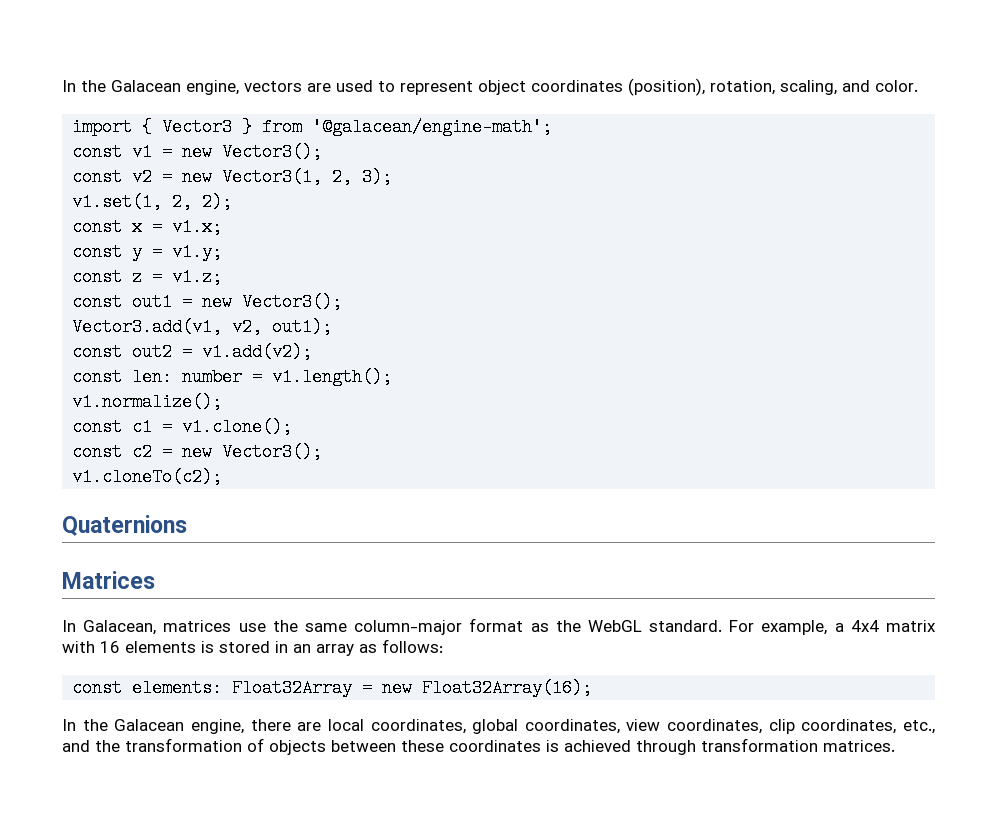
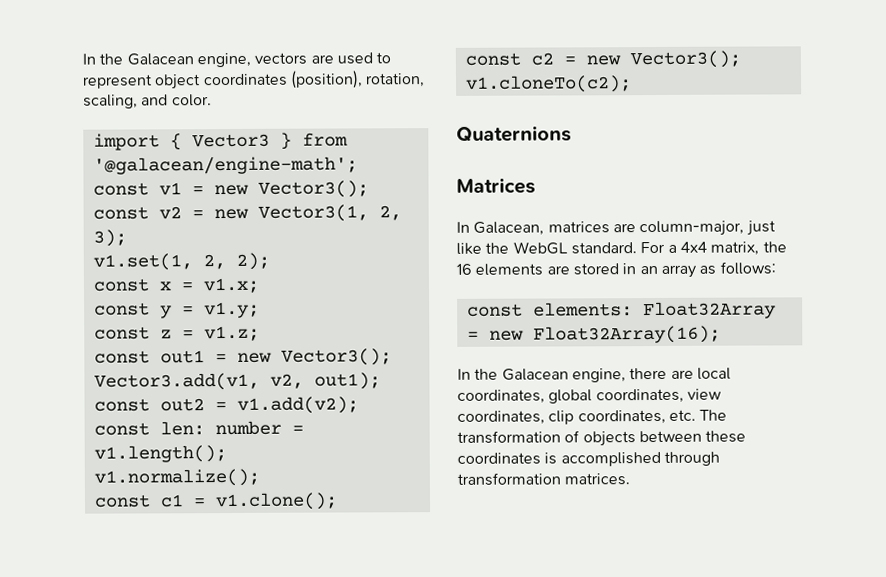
- In Galacean, matrices use the same column-major format as the WebGL standard.
+ In Galacean, matrices are column-major, just like the WebGL standard.
- For example, a 4x4 matrix with 16 elements is stored in an array as follows:
+ For a 4x4 matrix, the 16 elements are stored in an array as follows:
- In the Galacean engine, there are local coordinates, global coordinates, view coordinates, clip coordinates, etc., and the transformation of objects between these coordinates is achieved through transformation matrices.
+ In the Galacean engine, there are local coordinates, global coordinates, view coordinates, clip coordinates, etc. The transformation of objects between these coordinates is accomplished through transformation matrices.

